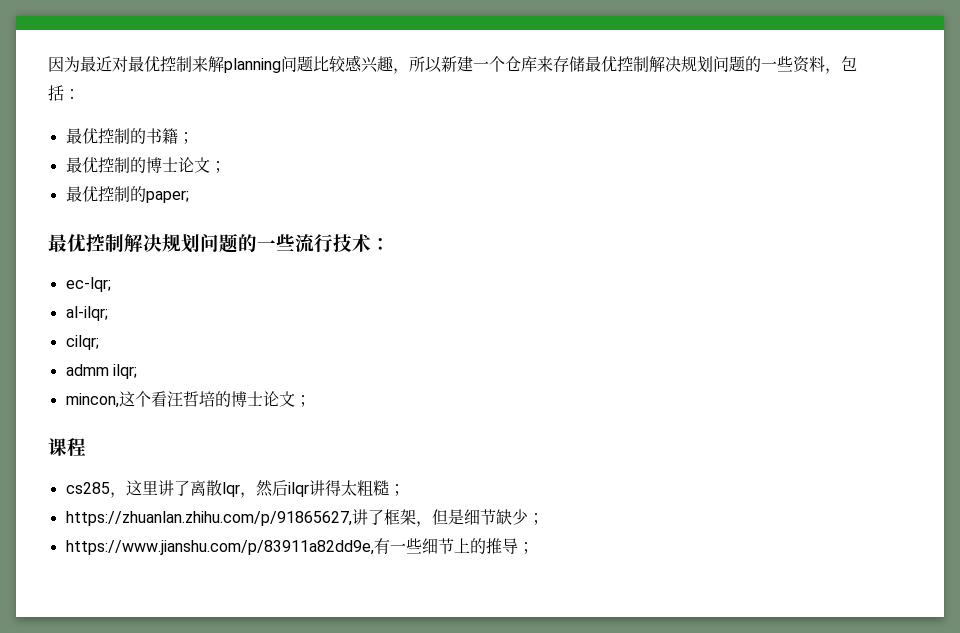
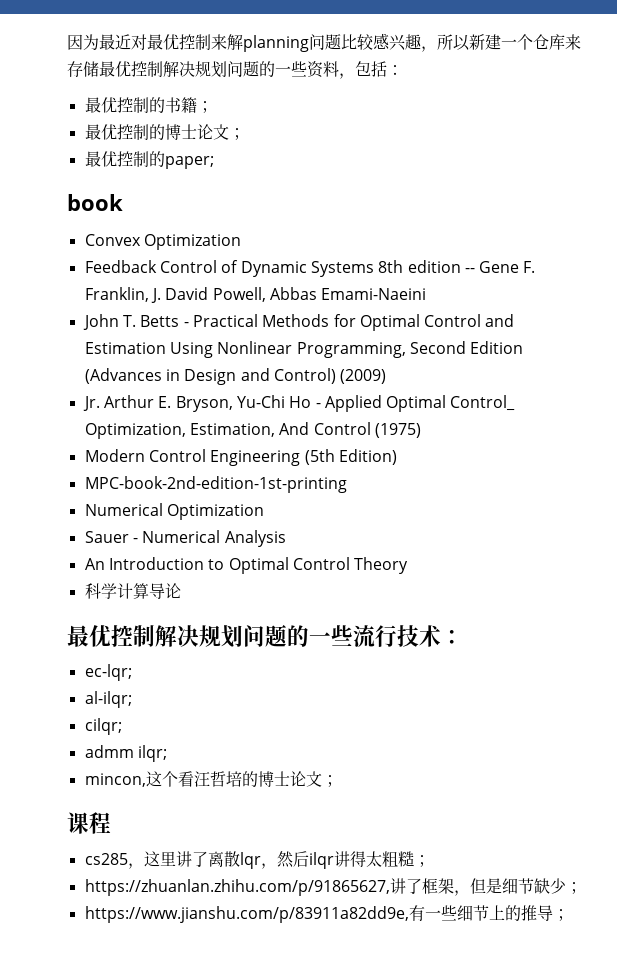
+ book
+ Convex Optimization
+ Feedback Control of Dynamic Systems 8th edition -- Gene F. Franklin, J. David Powell, Abbas Emami-Naeini
+ John T. Betts - Practical Methods for Optimal Control and Estimation Using Nonlinear Programming, Second Edition (Advances in Design and Control) (2009)
+ Jr. Arthur E. Bryson, Yu-Chi Ho - Applied Optimal Control_ Optimization, Estimation, And Control (1975)
+ Modern Control Engineering (5th Edition)
+ MPC-book-2nd-edition-1st-printing
+ Numerical Optimization
+ Sauer - Numerical Analysis
+ An Introduction to Optimal Control Theory
+ 科学计算导论

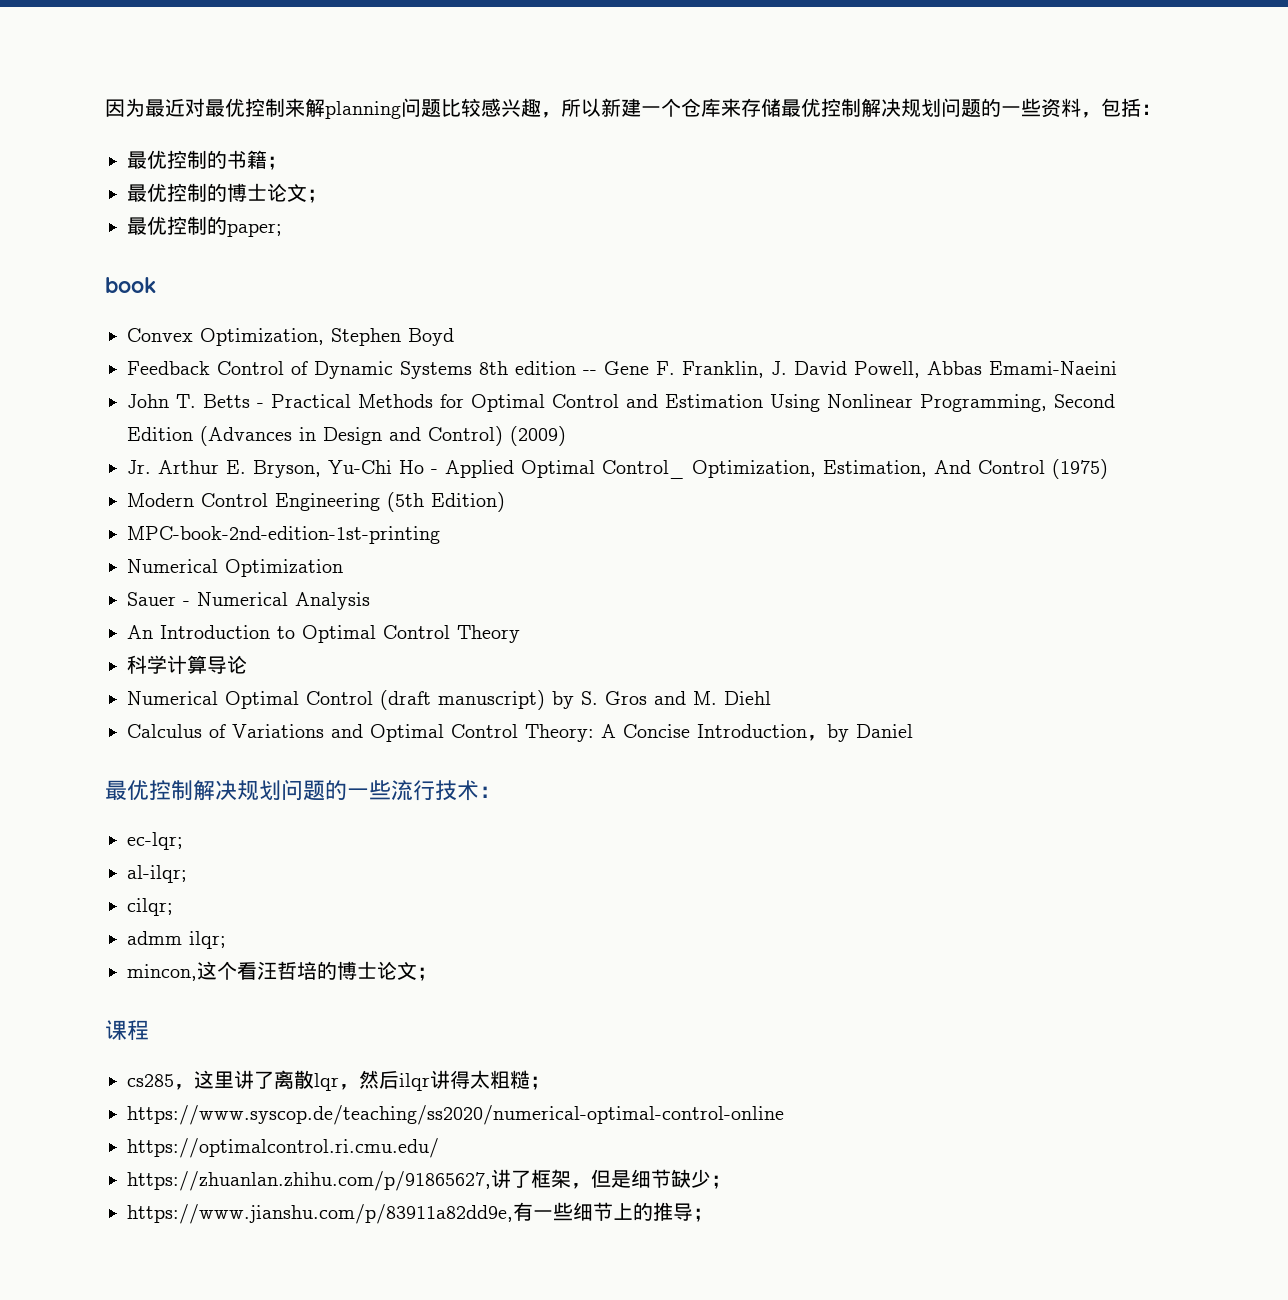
- Convex Optimization
+ Convex Optimization, Stephen Boyd
+ Numerical Optimal Control (draft manuscript) by S. Gros and M. Diehl
+ Calculus of Variations and Optimal Control Theory: A Concise Introduction，by Daniel
+ https://www.syscop.de/teaching/ss2020/numerical-optimal-control-online
+ https://optimalcontrol.ri.cmu.edu/

